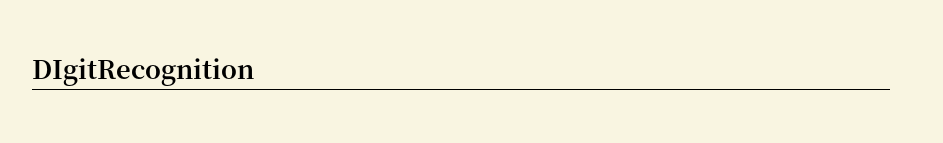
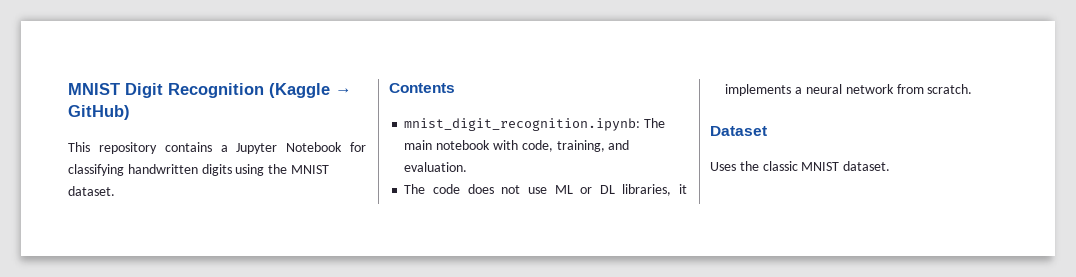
- DIgitRecognition
+ MNIST Digit Recognition (Kaggle → GitHub)
+ This repository contains a Jupyter Notebook for classifying handwritten digits using the MNIST dataset.
+ Contents
+ mnist_digit_recognition.ipynb: The main notebook with code, training, and evaluation.
+ The code does not use ML or DL libraries, it implements a neural network from scratch.
+ Dataset
+ Uses the classic MNIST dataset.

